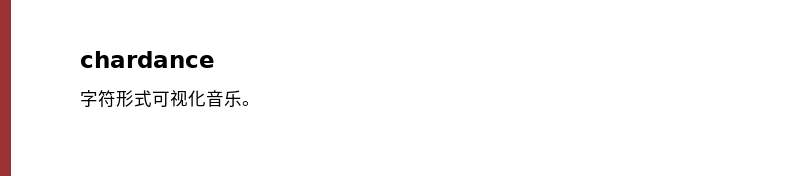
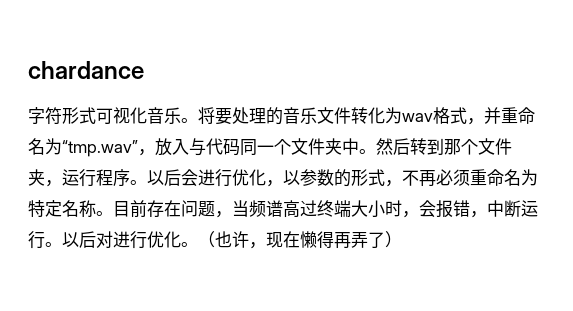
+ 将要处理的音乐文件转化为wav格式，并重命名为“tmp.wav”，放入与代码同一个文件夹中。然后转到那个文件夹，运行程序。以后会进行优化，以参数的形式，不再必须重命名为特定名称。目前存在问题，当频谱高过终端大小时，会报错，中断运行。以后对进行优化。（也许，现在懒得再弄了）

